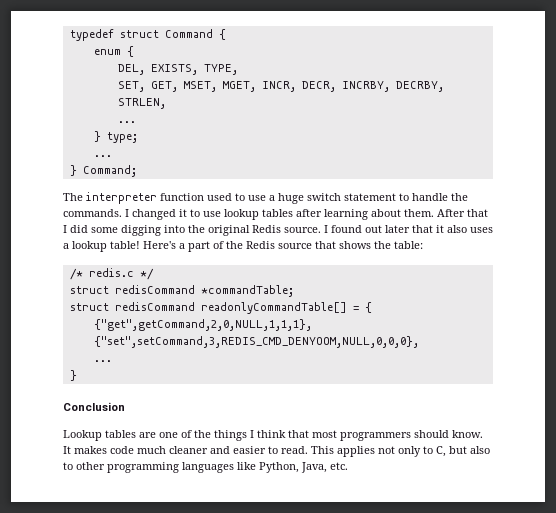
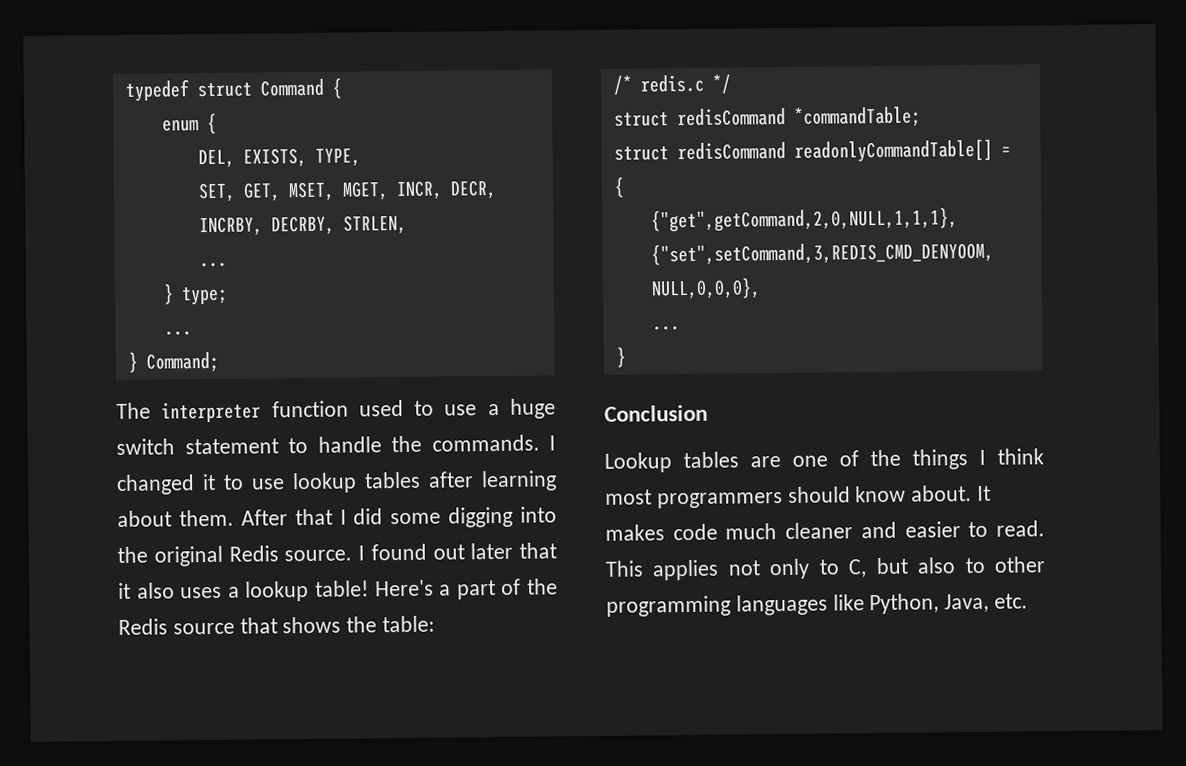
- Lookup tables are one of the things I think that most programmers should know.
+ Lookup tables are one of the things I think most programmers should know about.

